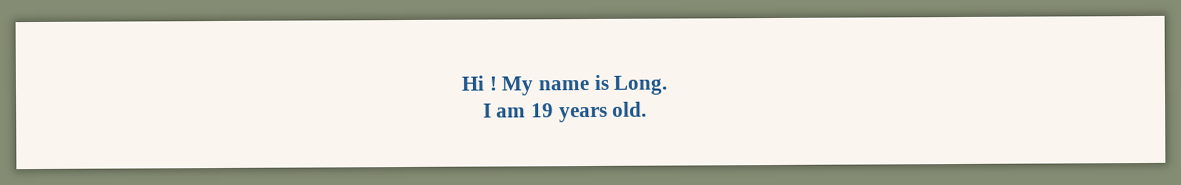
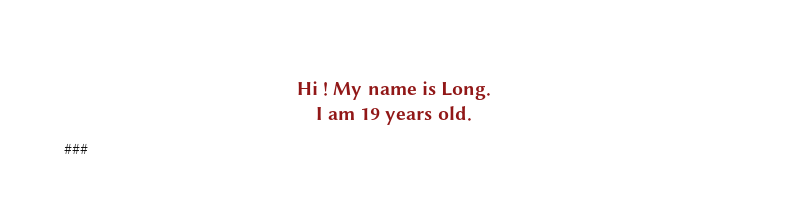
+ ###

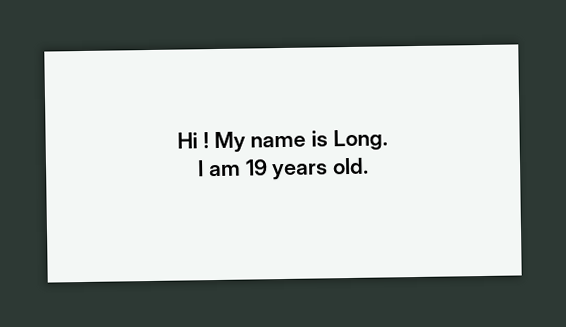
- ###

